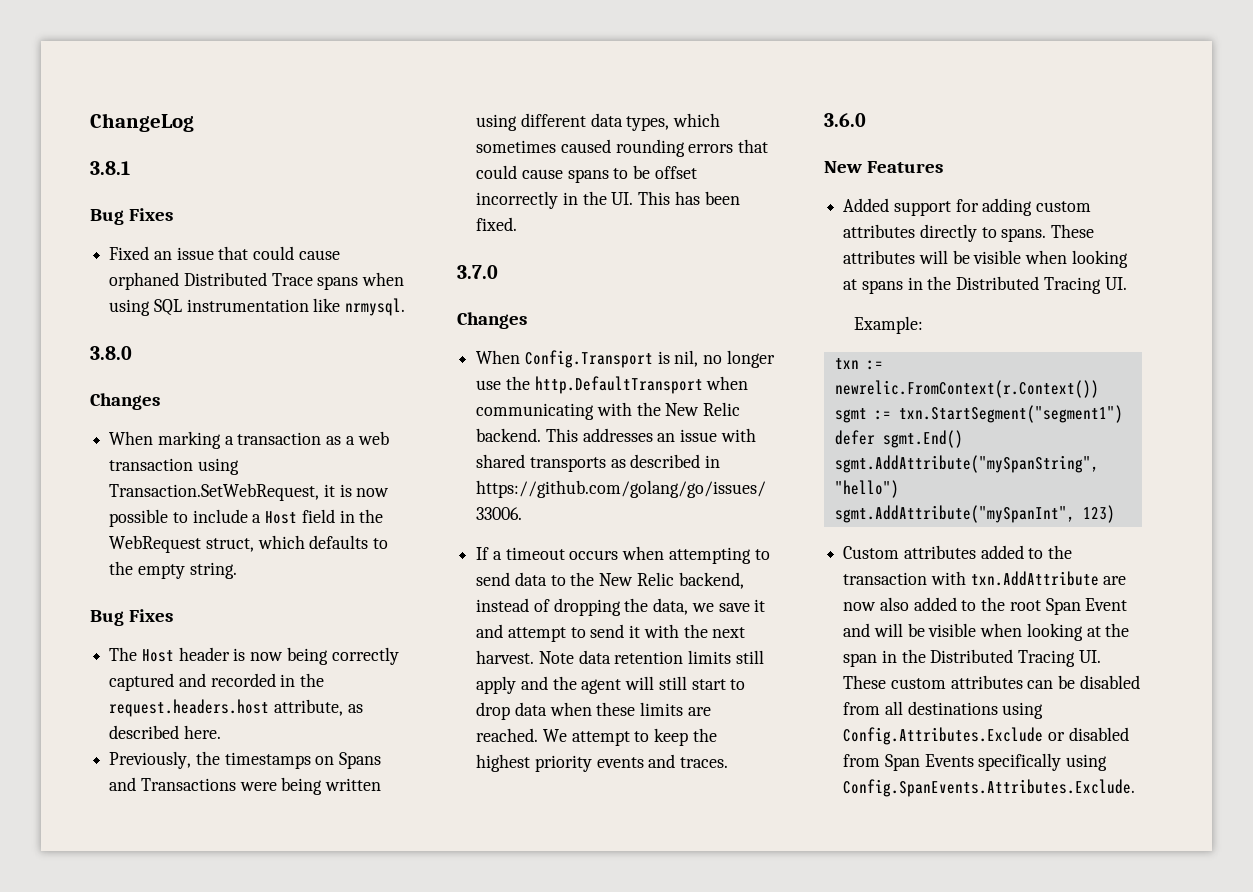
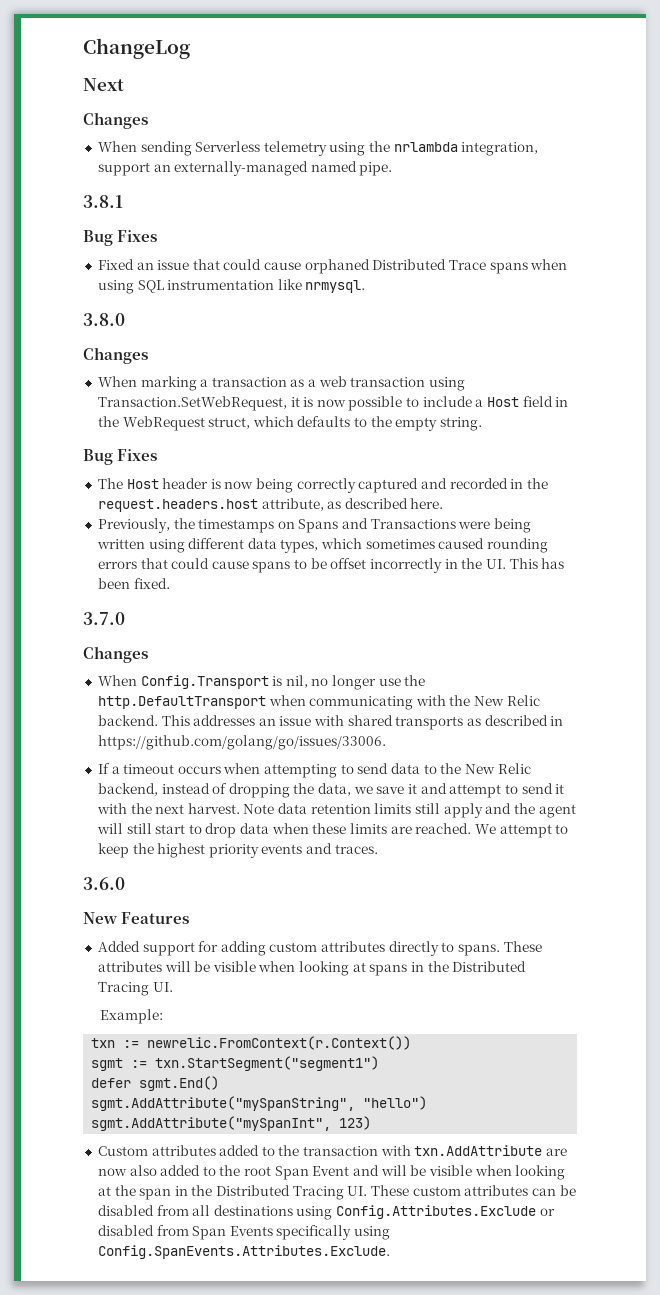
+ Next
+ Changes
+ When sending Serverless telemetry using the nrlambda integration, support an externally-managed named pipe.

